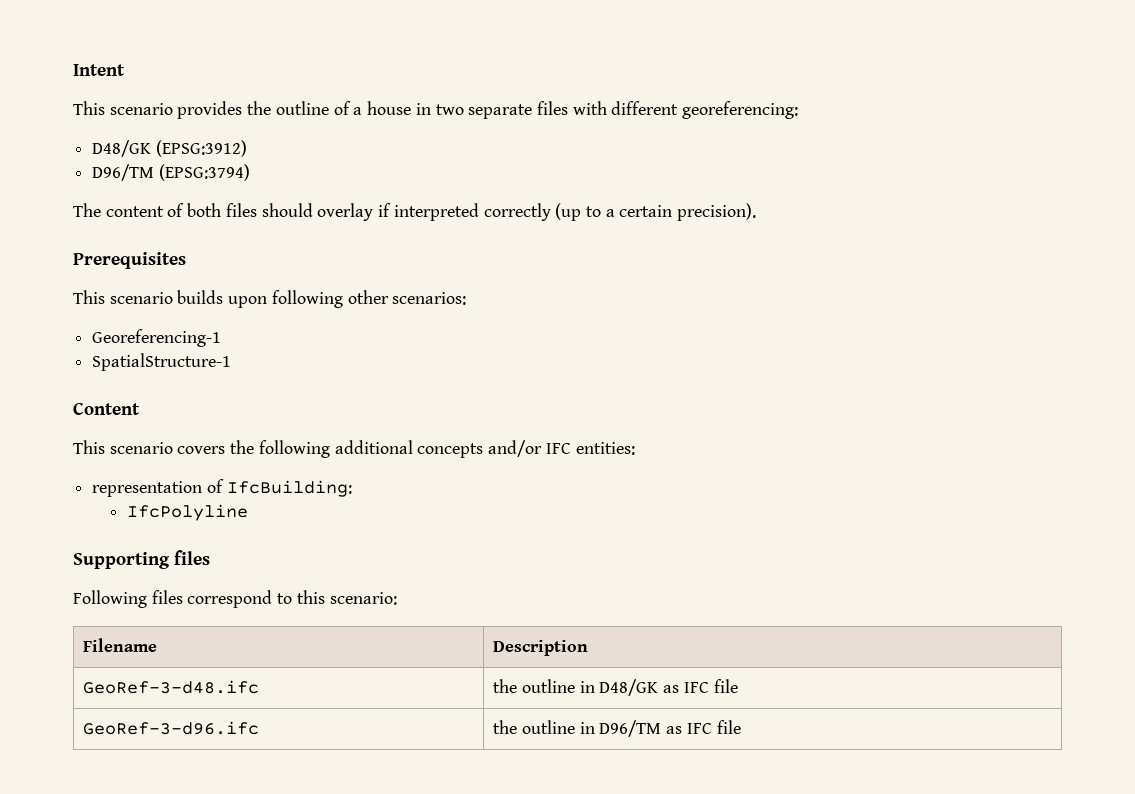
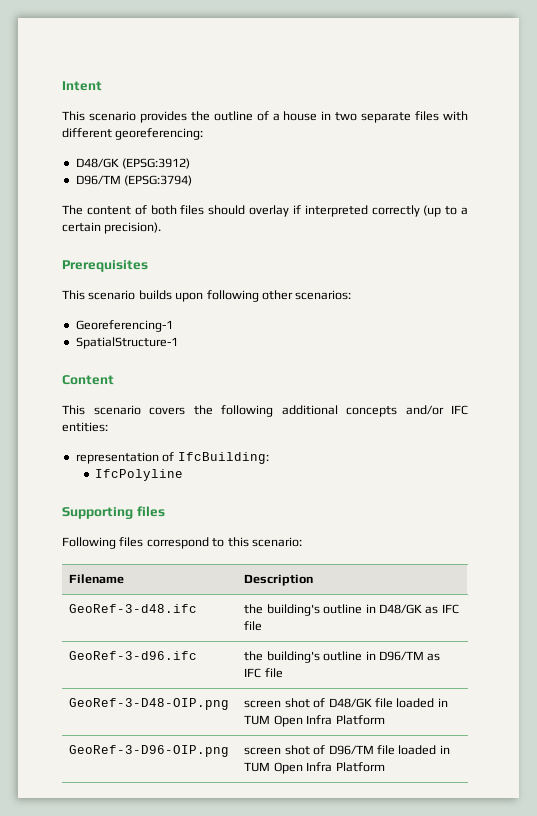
- GeoRef-3-d48.ifc | the outline in D48/GK as IFC file
+ GeoRef-3-d48.ifc | the building's outline in D48/GK as IFC file
- GeoRef-3-d96.ifc | the outline in D96/TM as IFC file
+ GeoRef-3-d96.ifc | the building's outline in D96/TM as IFC file
+ GeoRef-3-D48-OIP.png | screen shot of D48/GK file loaded in TUM Open Infra Platform
+ GeoRef-3-D96-OIP.png | screen shot of D96/TM file loaded in TUM Open Infra Platform

